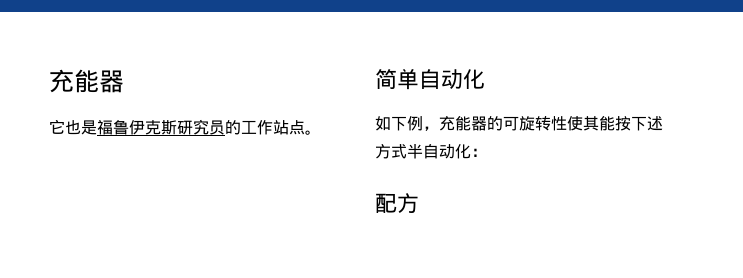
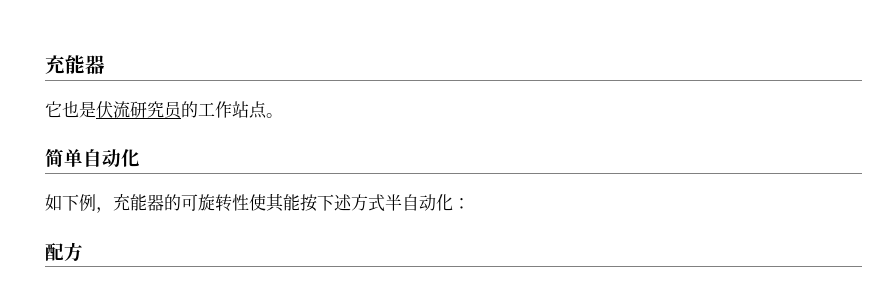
- 它也是福鲁伊克斯研究员的工作站点。
+ 它也是伏流研究员的工作站点。

